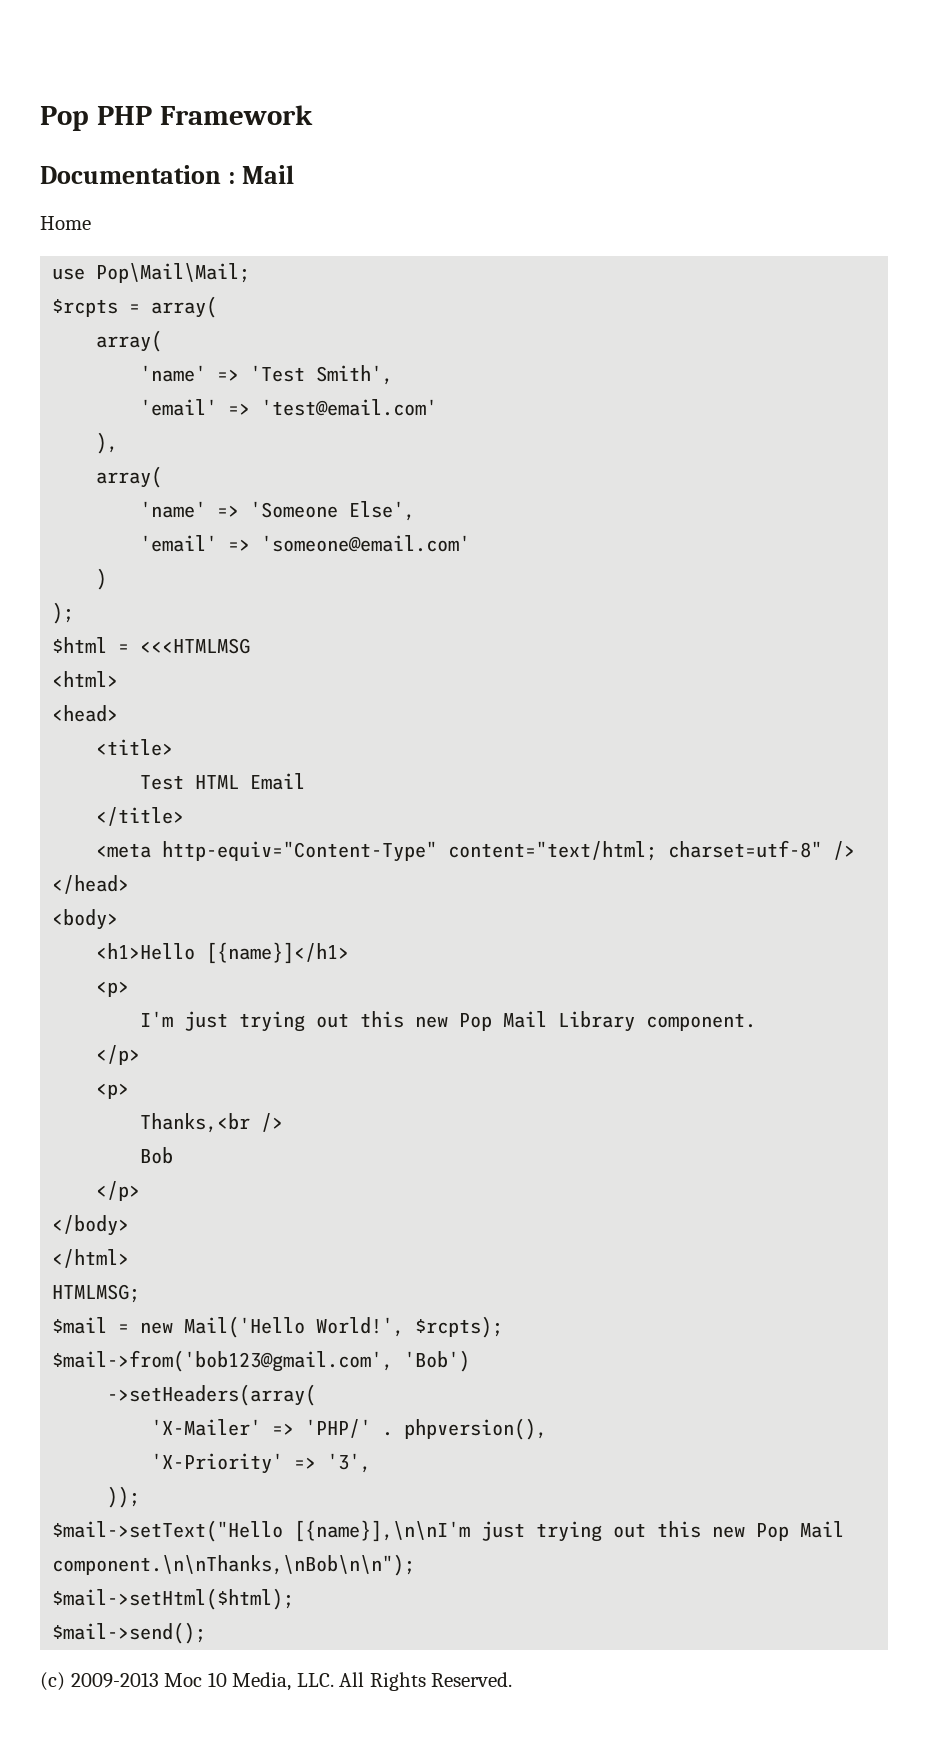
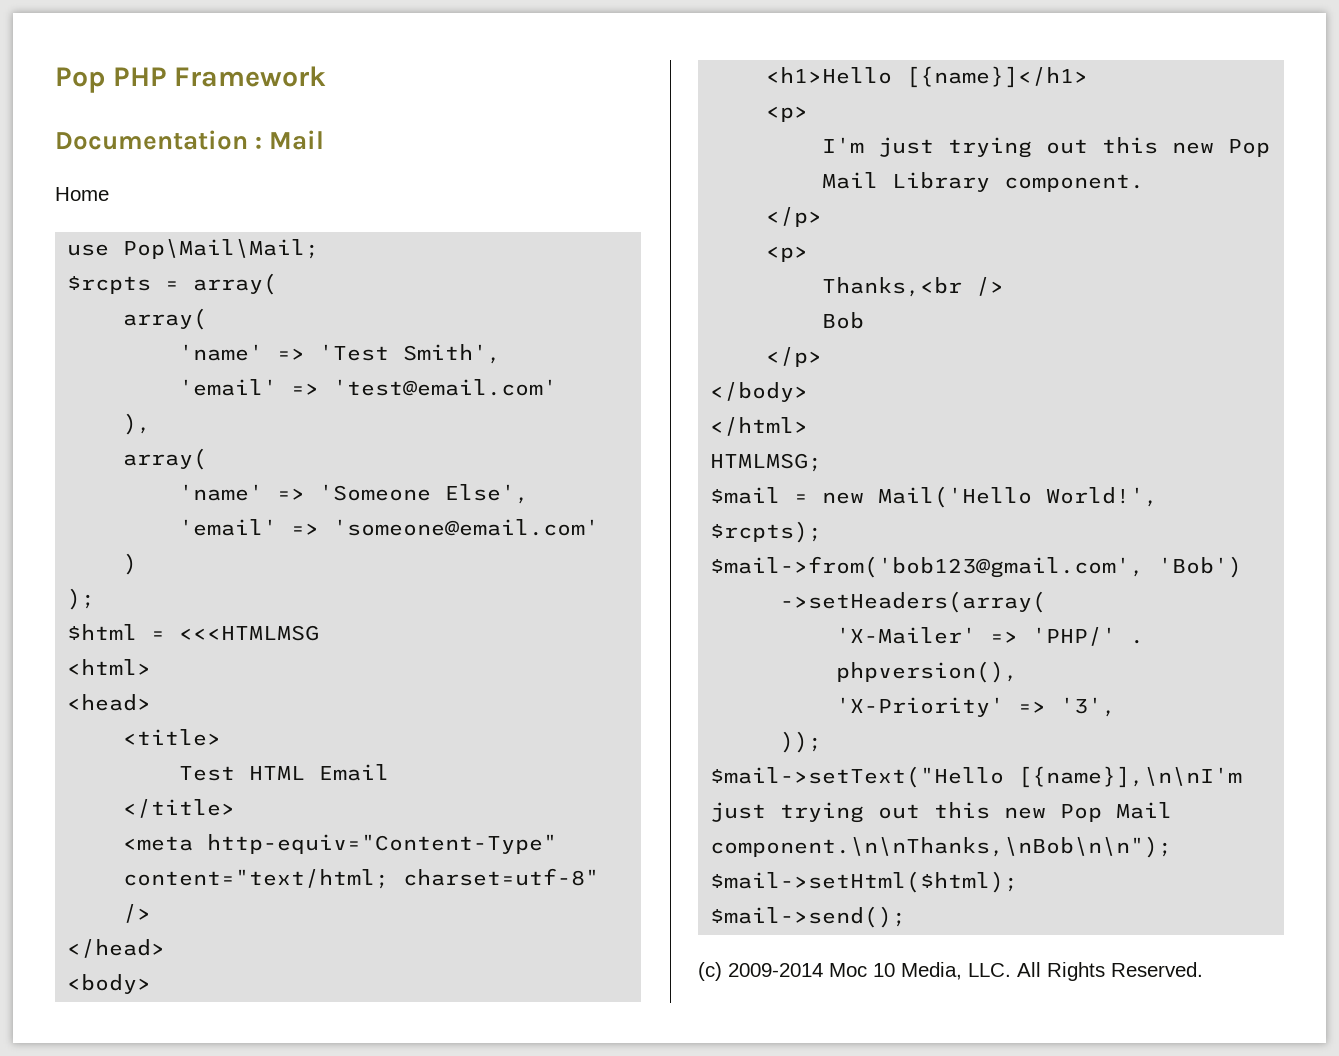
- (c) 2009-2013 Moc 10 Media, LLC. All Rights Reserved.
+ (c) 2009-2014 Moc 10 Media, LLC. All Rights Reserved.

